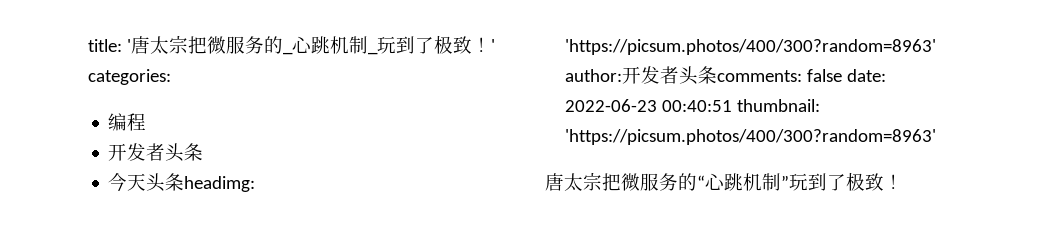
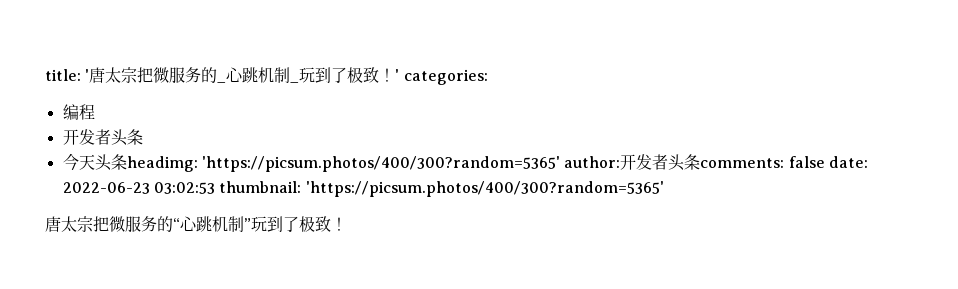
- 今天头条headimg: 'https://picsum.photos/400/300?random=8963' author:开发者头条comments: false date: 2022-06-23 00:40:51 thumbnail: 'https://picsum.photos/400/300?random=8963'
+ 今天头条headimg: 'https://picsum.photos/400/300?random=5365' author:开发者头条comments: false date: 2022-06-23 03:02:53 thumbnail: 'https://picsum.photos/400/300?random=5365'

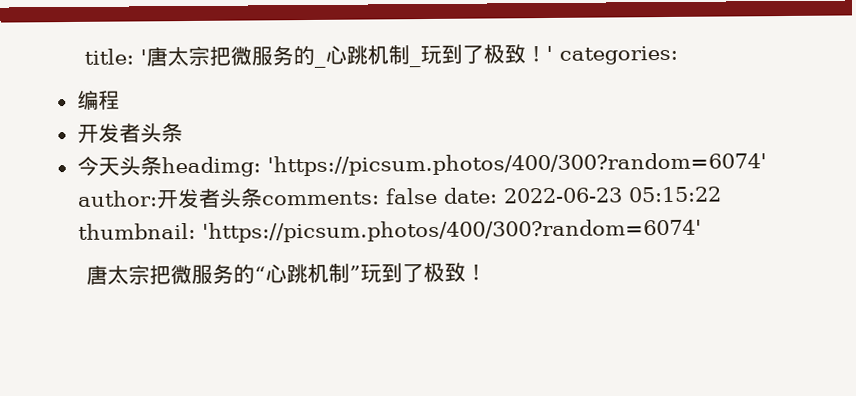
- 今天头条headimg: 'https://picsum.photos/400/300?random=5365' author:开发者头条comments: false date: 2022-06-23 03:02:53 thumbnail: 'https://picsum.photos/400/300?random=5365'
+ 今天头条headimg: 'https://picsum.photos/400/300?random=6074' author:开发者头条comments: false date: 2022-06-23 05:15:22 thumbnail: 'https://picsum.photos/400/300?random=6074'

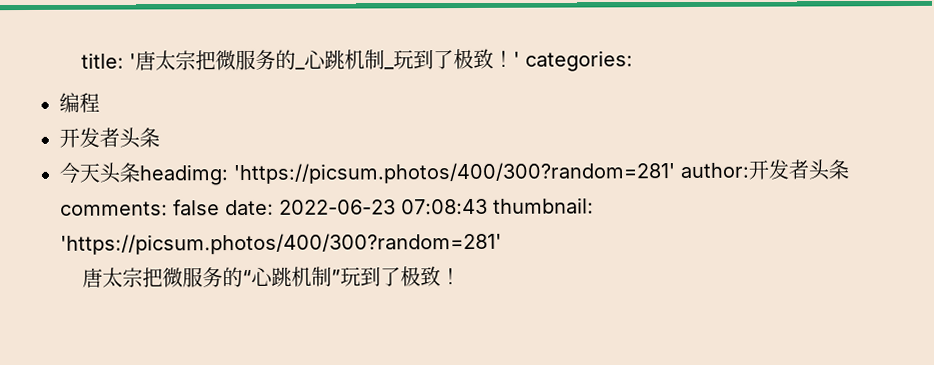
- 今天头条headimg: 'https://picsum.photos/400/300?random=6074' author:开发者头条comments: false date: 2022-06-23 05:15:22 thumbnail: 'https://picsum.photos/400/300?random=6074'
+ 今天头条headimg: 'https://picsum.photos/400/300?random=281' author:开发者头条comments: false date: 2022-06-23 07:08:43 thumbnail: 'https://picsum.photos/400/300?random=281'

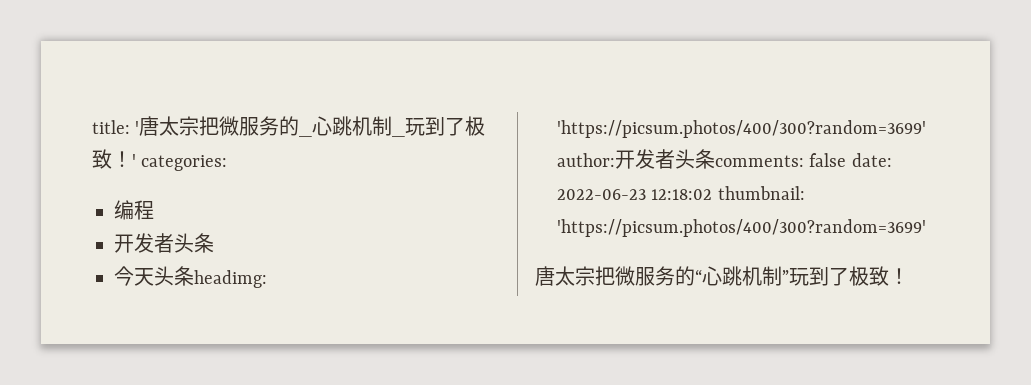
- 今天头条headimg: 'https://picsum.photos/400/300?random=281' author:开发者头条comments: false date: 2022-06-23 07:08:43 thumbnail: 'https://picsum.photos/400/300?random=281'
+ 今天头条headimg: 'https://picsum.photos/400/300?random=3699' author:开发者头条comments: false date: 2022-06-23 12:18:02 thumbnail: 'https://picsum.photos/400/300?random=3699'

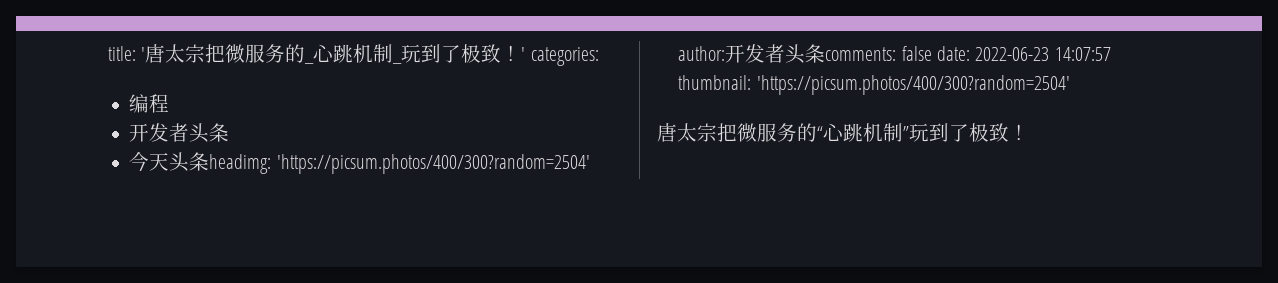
- 今天头条headimg: 'https://picsum.photos/400/300?random=3699' author:开发者头条comments: false date: 2022-06-23 12:18:02 thumbnail: 'https://picsum.photos/400/300?random=3699'
+ 今天头条headimg: 'https://picsum.photos/400/300?random=2504' author:开发者头条comments: false date: 2022-06-23 14:07:57 thumbnail: 'https://picsum.photos/400/300?random=2504'

